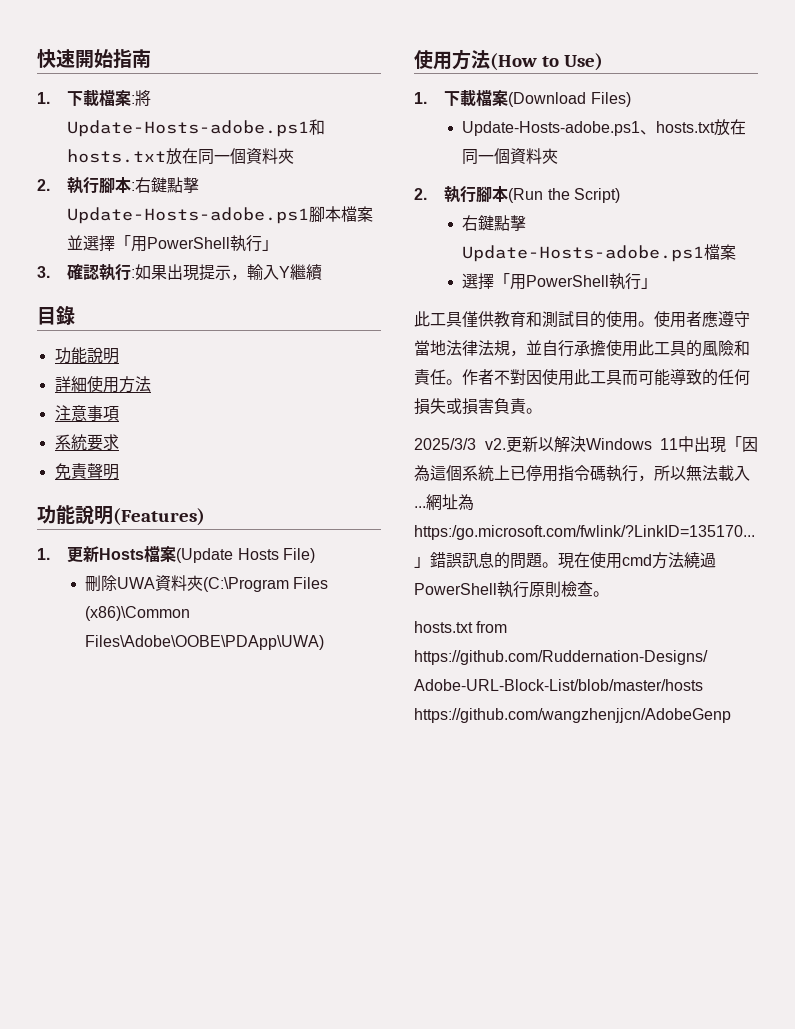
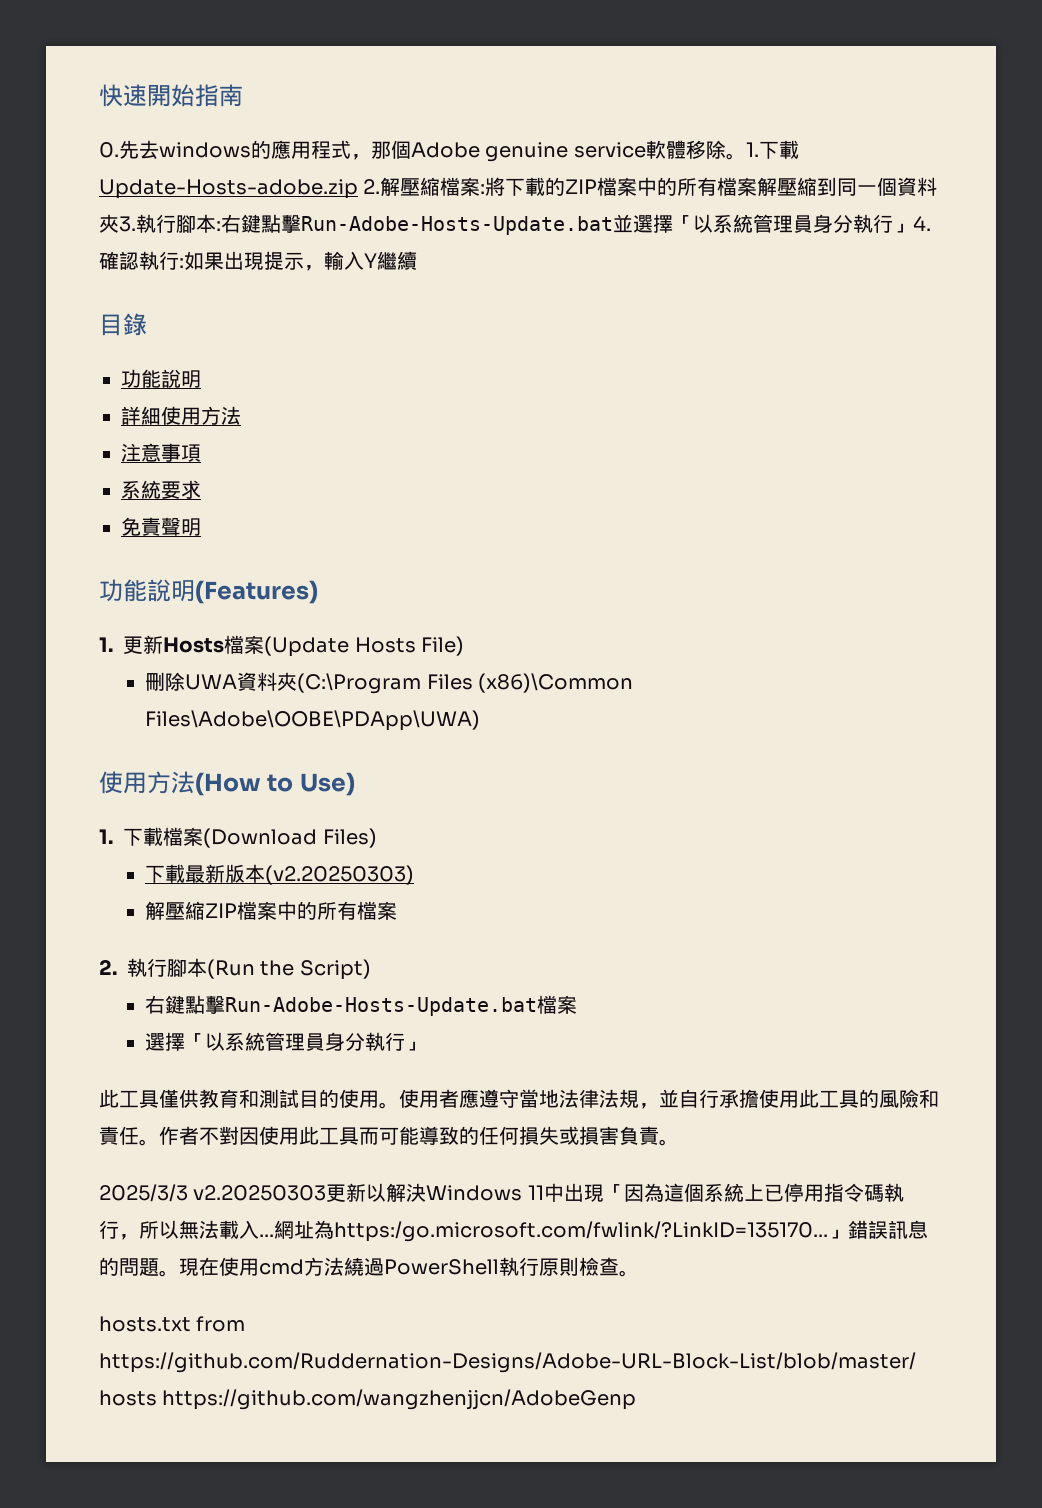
- 1.下載檔案:將Update-Hosts-adobe.ps1和hosts.txt放在同一個資料夾
- 2.執行腳本:右鍵點擊Update-Hosts-adobe.ps1腳本檔案並選擇「用PowerShell執行」
- 3.確認執行:如果出現提示，輸入Y繼續
+ 0.先去windows的應用程式，那個Adobe genuine service軟體移除。1.下載Update-Hosts-adobe.zip 2.解壓縮檔案:將下載的ZIP檔案中的所有檔案解壓縮到同一個資料夾3.執行腳本:右鍵點擊Run-Adobe-Hosts-Update.bat並選擇「以系統管理員身分執行」4.確認執行:如果出現提示，輸入Y繼續
- Update-Hosts-adobe.ps1、hosts.txt放在同一個資料夾
+ 下載最新版本(v2.20250303)
+ 解壓縮ZIP檔案中的所有檔案
- 右鍵點擊Update-Hosts-adobe.ps1檔案
- 選擇「用PowerShell執行」
+ 右鍵點擊Run-Adobe-Hosts-Update.bat檔案
+ 選擇「以系統管理員身分執行」
- 2025/3/3 v2.更新以解決Windows 11中出現「因為這個系統上已停用指令碼執行，所以無法載入...
+ 2025/3/3 v2.20250303更新以解決Windows 11中出現「因為這個系統上已停用指令碼執行，所以無法載入...

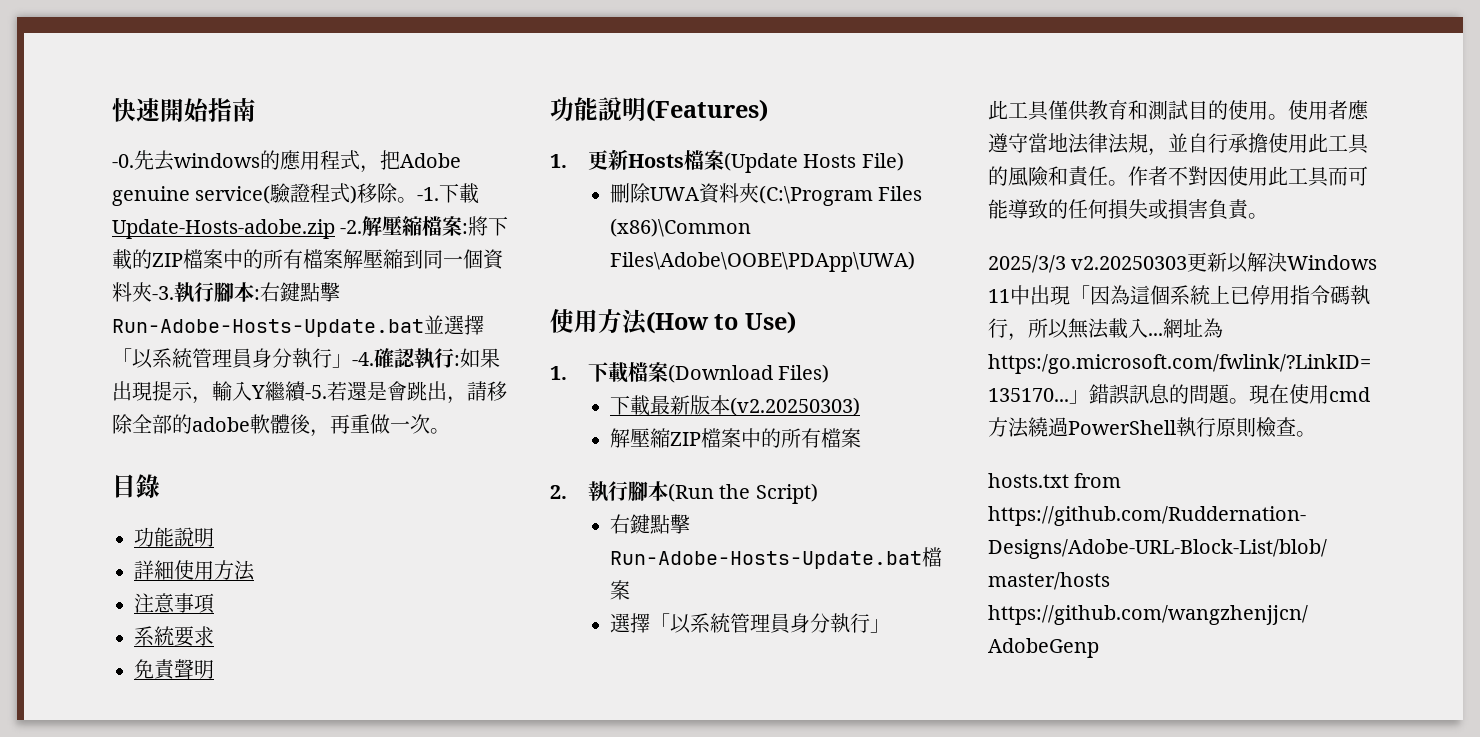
- 0.先去windows的應用程式，那個Adobe genuine service軟體移除。1.下載Update-Hosts-adobe.zip 2.解壓縮檔案:將下載的ZIP檔案中的所有檔案解壓縮到同一個資料夾3.執行腳本:右鍵點擊Run-Adobe-Hosts-Update.bat並選擇「以系統管理員身分執行」4.確認執行:如果出現提示，輸入Y繼續
+ -0.先去windows的應用程式，把Adobe genuine service(驗證程式)移除。-1.下載Update-Hosts-adobe.zip -2.解壓縮檔案:將下載的ZIP檔案中的所有檔案解壓縮到同一個資料夾-3.執行腳本:右鍵點擊Run-Adobe-Hosts-Update.bat並選擇「以系統管理員身分執行」-4.確認執行:如果出現提示，輸入Y繼續-5.若還是會跳出，請移除全部的adobe軟體後，再重做一次。

